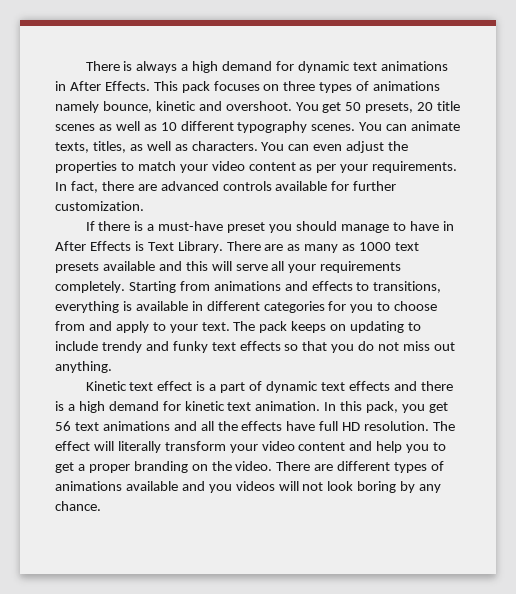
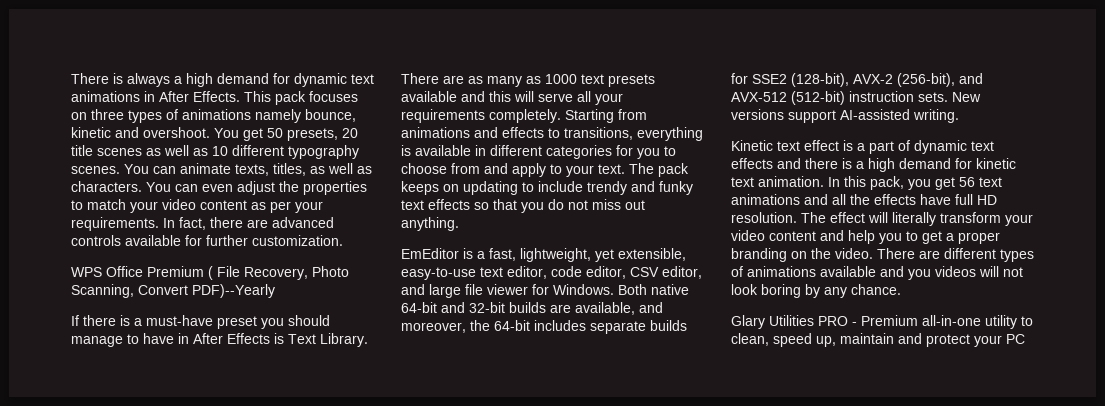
+ WPS Office Premium ( File Recovery, Photo Scanning, Convert PDF)--Yearly
+ EmEditor is a fast, lightweight, yet extensible, easy-to-use text editor, code editor, CSV editor, and large file viewer for Windows. Both native 64-bit and 32-bit builds are available, and moreover, the 64-bit includes separate builds for SSE2 (128-bit), AVX-2 (256-bit), and AVX-512 (512-bit) instruction sets. New versions support AI-assisted writing.
+ Glary Utilities PRO - Premium all-in-one utility to clean, speed up, maintain and protect your PC

